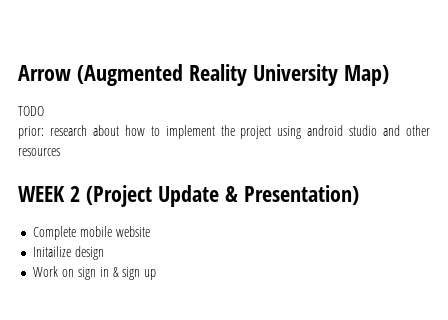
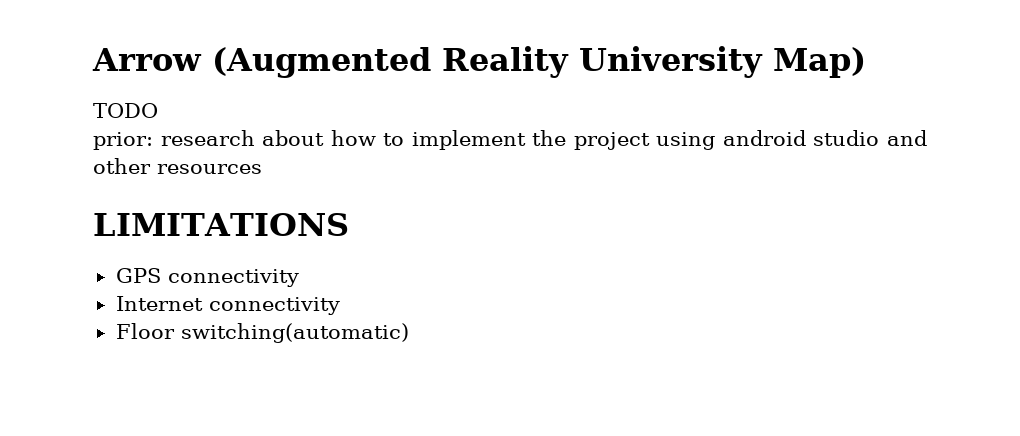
- WEEK 2 (Project Update & Presentation)
- Complete mobile website
- Initailize design
- Work on sign in & sign up
+ LIMITATIONS
+ GPS connectivity
+ Internet connectivity
+ Floor switching(automatic)

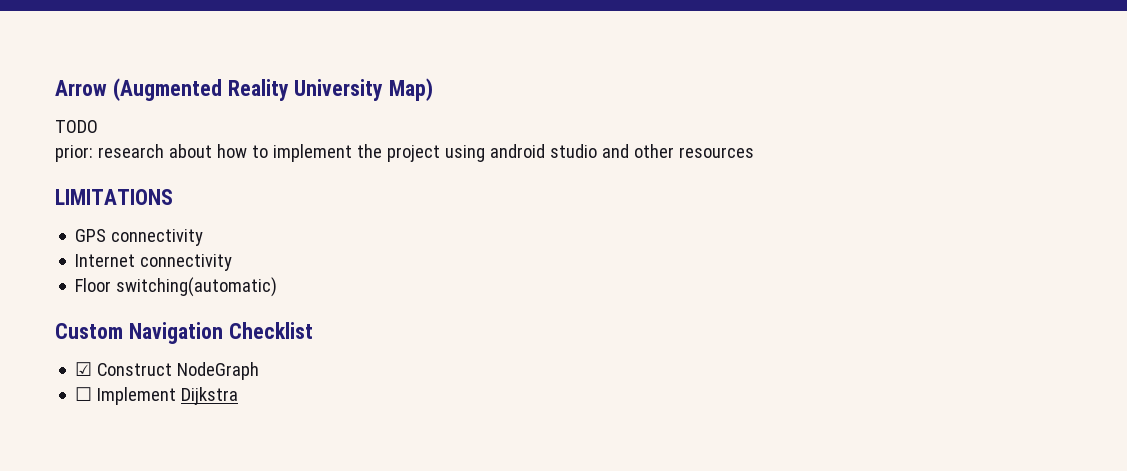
+ Custom Navigation Checklist
+ ☑ Construct NodeGraph
+ ☐ Implement Dijkstra

